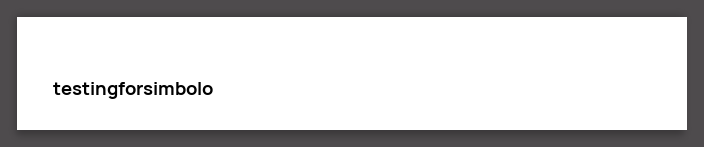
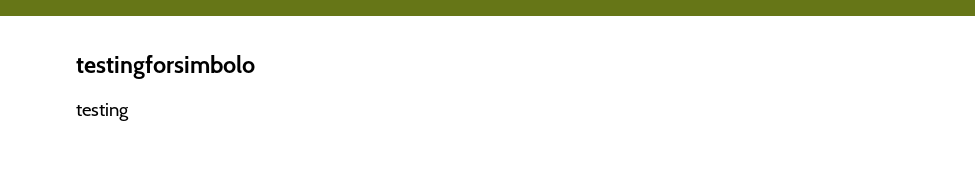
+ testing

